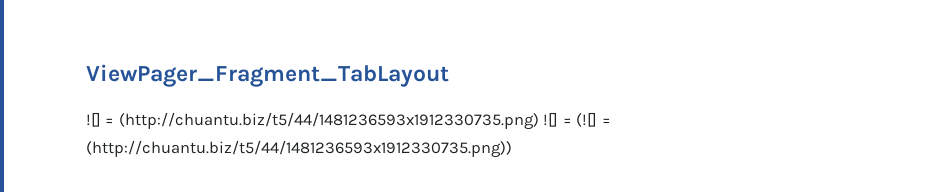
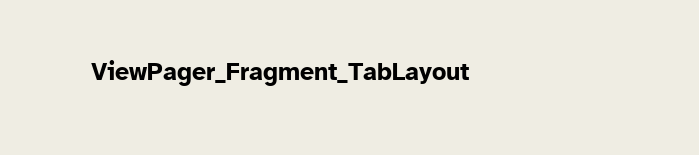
- ![] = (http://chuantu.biz/t5/44/1481236593x1912330735.png) ![] = (![] = (http://chuantu.biz/t5/44/1481236593x1912330735.png))

